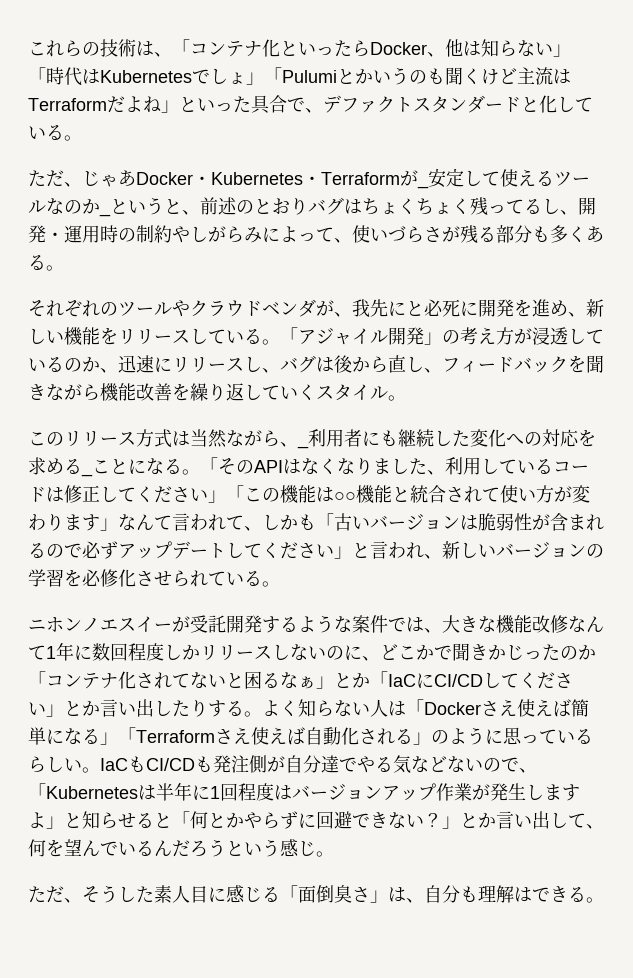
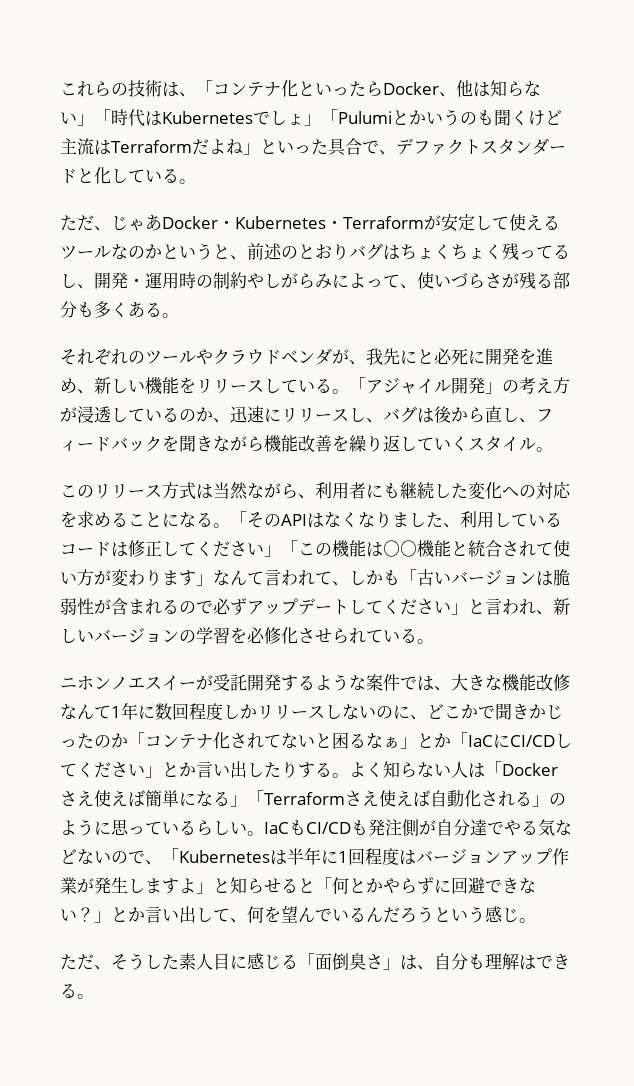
- ただ、じゃあDocker・Kubernetes・Terraformが_安定して使えるツールなのか_というと、前述のとおりバグはちょくちょく残ってるし、開発・運用時の制約やしがらみによって、使いづらさが残る部分も多くある。
+ ただ、じゃあDocker・Kubernetes・Terraformが安定して使えるツールなのかというと、前述のとおりバグはちょくちょく残ってるし、開発・運用時の制約やしがらみによって、使いづらさが残る部分も多くある。
- このリリース方式は当然ながら、_利用者にも継続した変化への対応を求める_ことになる。
+ このリリース方式は当然ながら、利用者にも継続した変化への対応を求めることになる。

